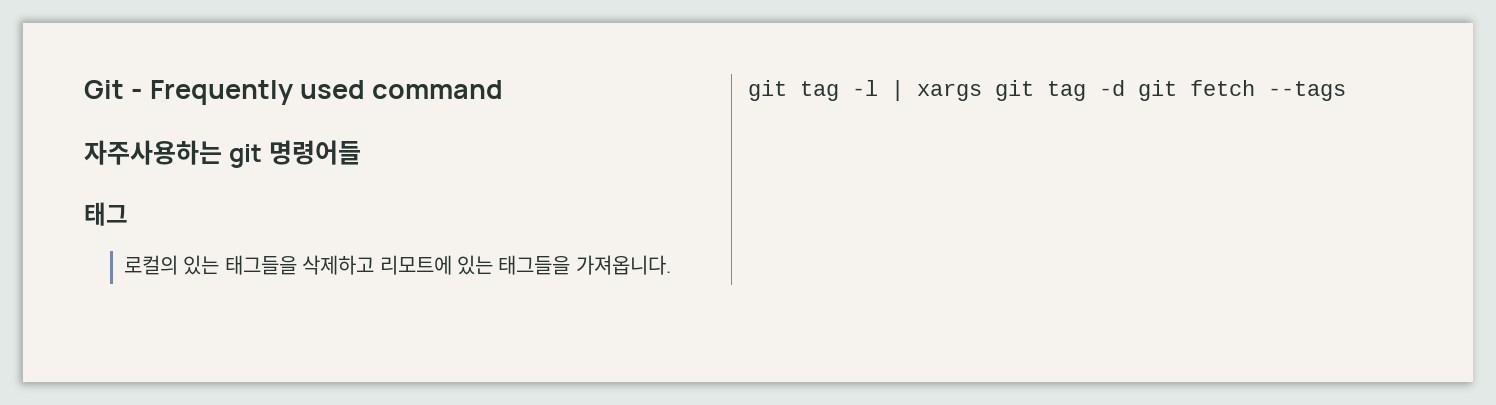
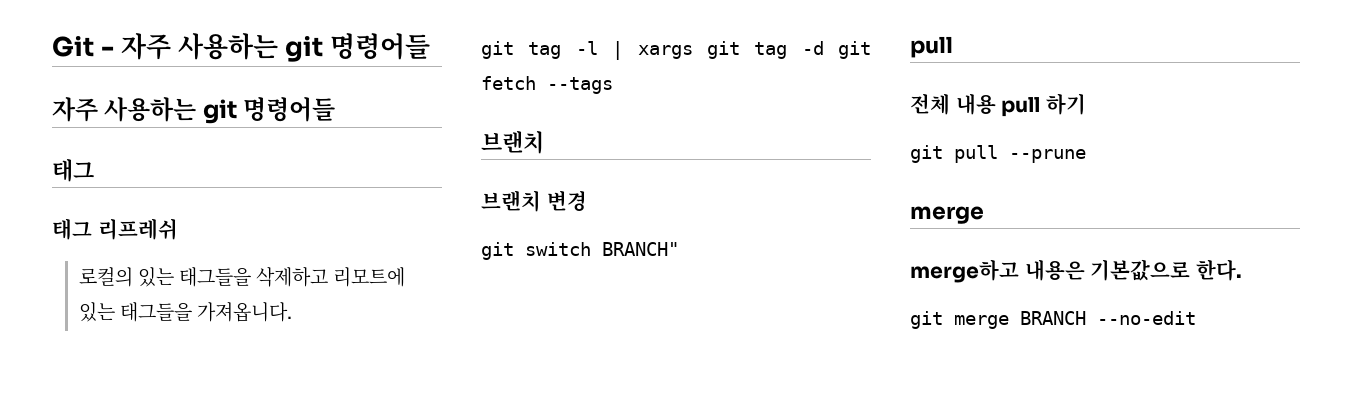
- Git - Frequently used command
- 자주사용하는 git 명령어들
+ Git - 자주 사용하는 git 명령어들
+ 자주 사용하는 git 명령어들
+ 태그 리프레쉬
  git tag -l | xargs git tag -d git fetch --tags
+ 브랜치
+ 브랜치 변경
+ git switch BRANCH"
+ pull
+ 전체 내용 pull 하기
+ git pull --prune
+ merge
+ merge하고 내용은 기본값으로 한다.
+ git merge BRANCH --no-edit

